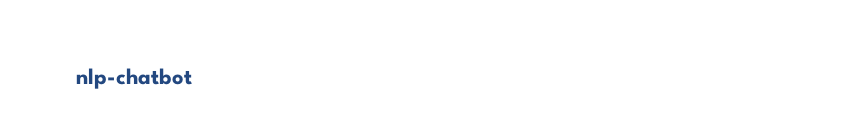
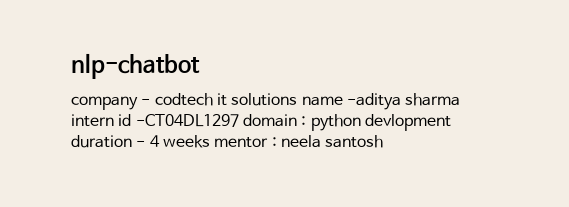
+ company - codtech it solutions name -aditya sharma intern id -CT04DL1297 domain : python devlopment duration - 4 weeks mentor : neela santosh

